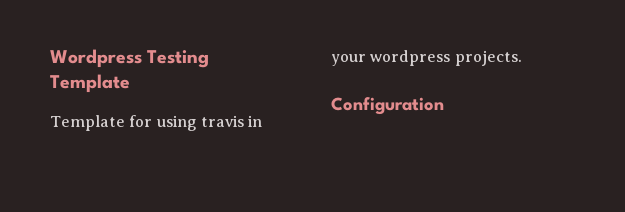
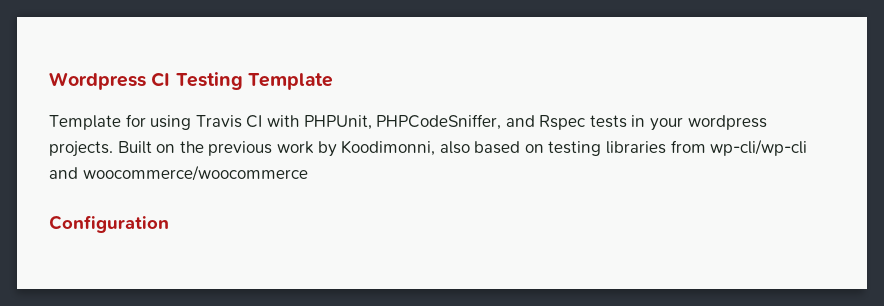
- Wordpress Testing Template
+ Wordpress CI Testing Template
- Template for using travis in your wordpress projects.
+ Template for using Travis CI with PHPUnit, PHPCodeSniffer, and Rspec tests in your wordpress projects. Built on the previous work by Koodimonni, also based on testing libraries from wp-cli/wp-cli and woocommerce/woocommerce

